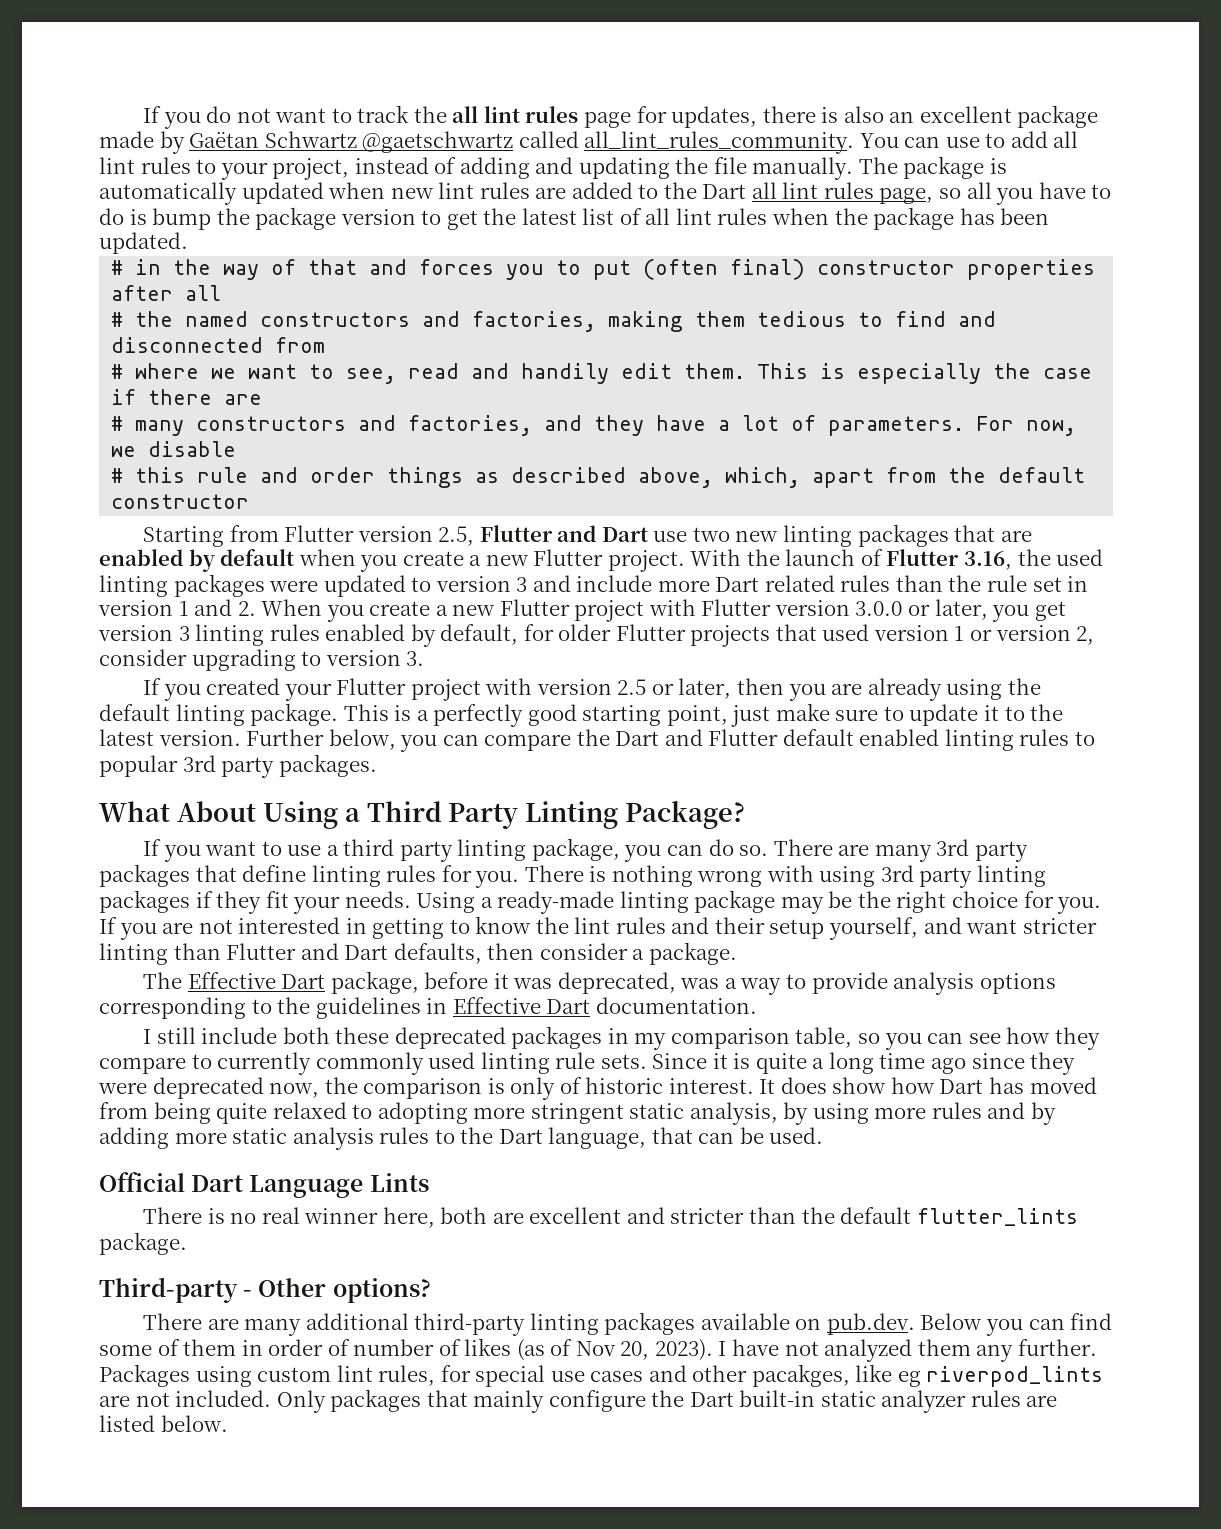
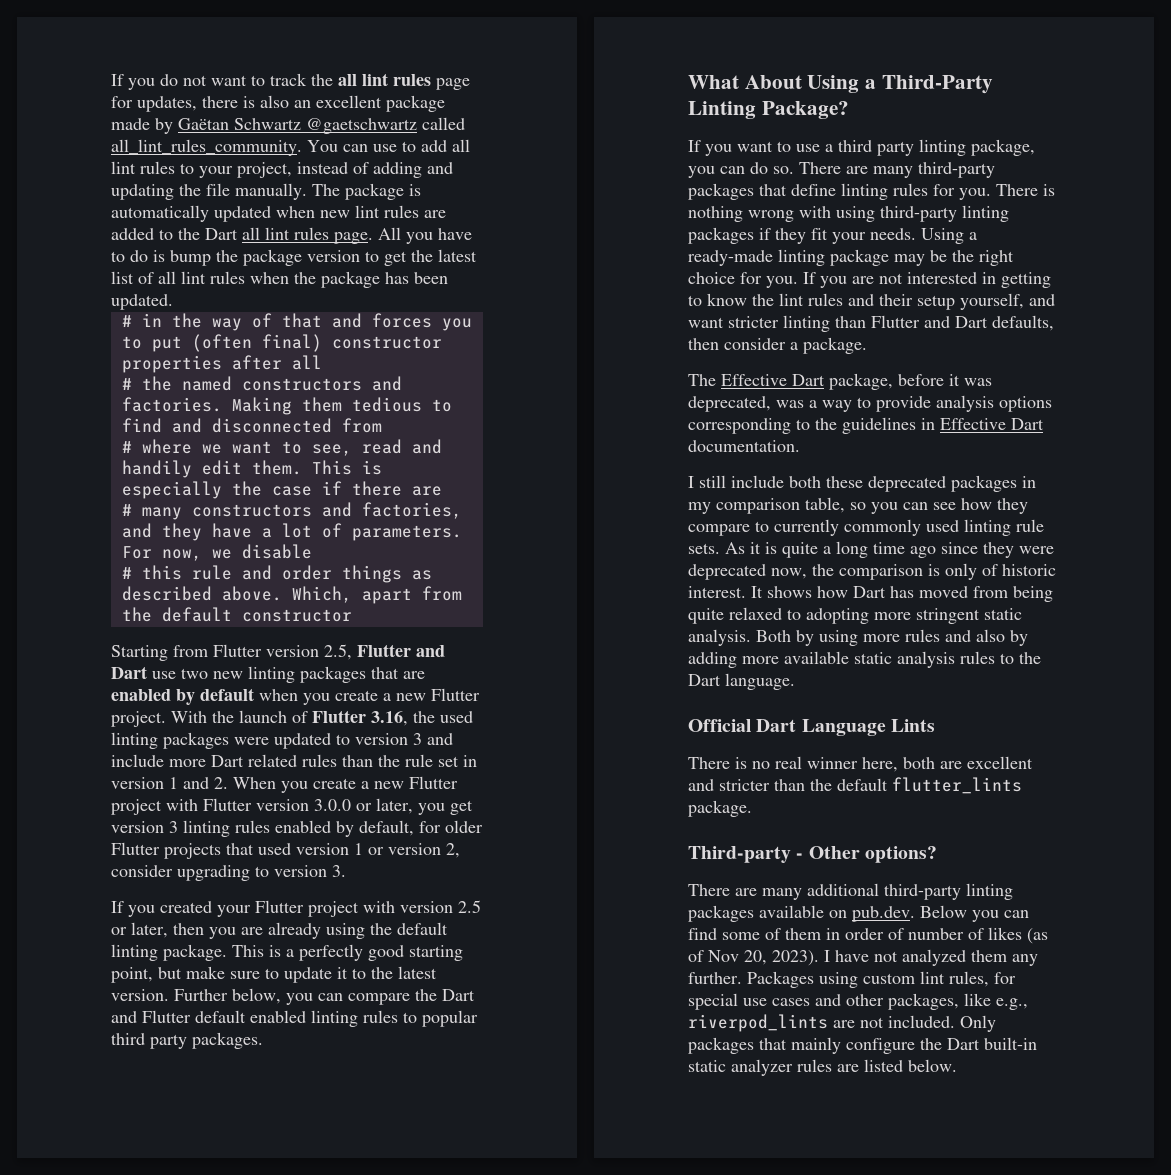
- The package is automatically updated when new lint rules are added to the Dart all lint rules page, so all you have to do is bump the package version to get the latest list of all lint rules when the package has been updated.
+ The package is automatically updated when new lint rules are added to the Dart all lint rules page. All you have to do is bump the package version to get the latest list of all lint rules when the package has been updated.
- # the named constructors and factories, making them tedious to find and disconnected from
+ # the named constructors and factories. Making them tedious to find and disconnected from
- # this rule and order things as described above, which, apart from the default constructor
+ # this rule and order things as described above. Which, apart from the default constructor
- This is a perfectly good starting point, just make sure to update it to the latest version.
+ This is a perfectly good starting point, but make sure to update it to the latest version.
- Further below, you can compare the Dart and Flutter default enabled linting rules to popular 3rd party packages.
+ Further below, you can compare the Dart and Flutter default enabled linting rules to popular third party packages.
- What About Using a Third Party Linting Package?
+ What About Using a Third-Party Linting Package?
- There are many 3rd party packages that define linting rules for you.
+ There are many third-party packages that define linting rules for you.
- There is nothing wrong with using 3rd party linting packages if they fit your needs.
+ There is nothing wrong with using third-party linting packages if they fit your needs.
- Since it is quite a long time ago since they were deprecated now, the comparison is only of historic interest.
+ As it is quite a long time ago since they were deprecated now, the comparison is only of historic interest.
- It does show how Dart has moved from being quite relaxed to adopting more stringent static analysis, by using more rules and by adding more static analysis rules to the Dart language, that can be used.
+ It shows how Dart has moved from being quite relaxed to adopting more stringent static analysis. Both by using more rules and also by adding more available static analysis rules to the Dart language.
- Packages using custom lint rules, for special use cases and other pacakges, like eg riverpod_lints are not included.
+ Packages using custom lint rules, for special use cases and other packages, like e.g., riverpod_lints are not included.

